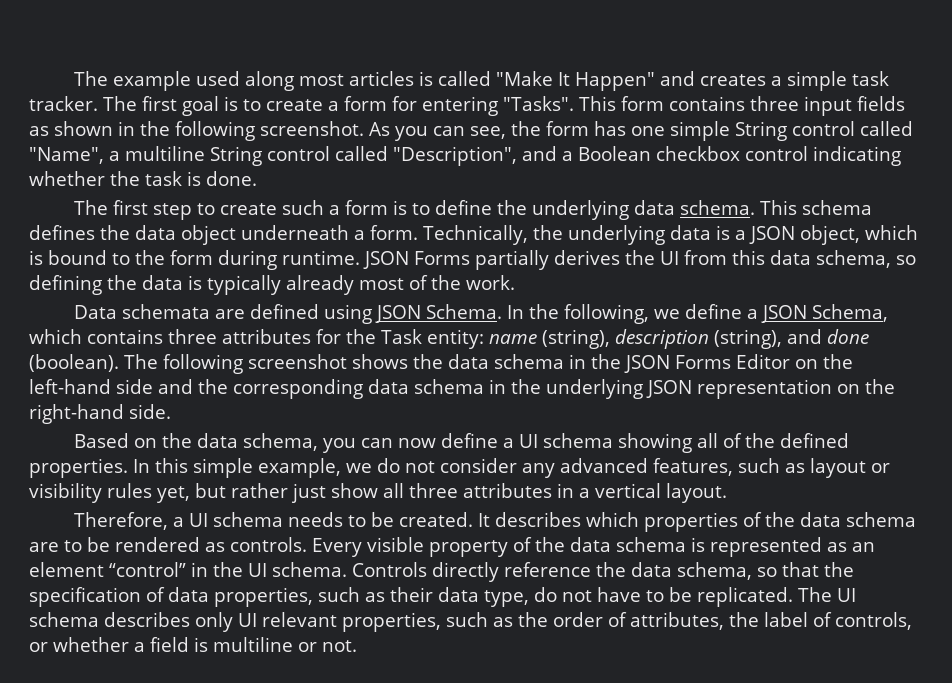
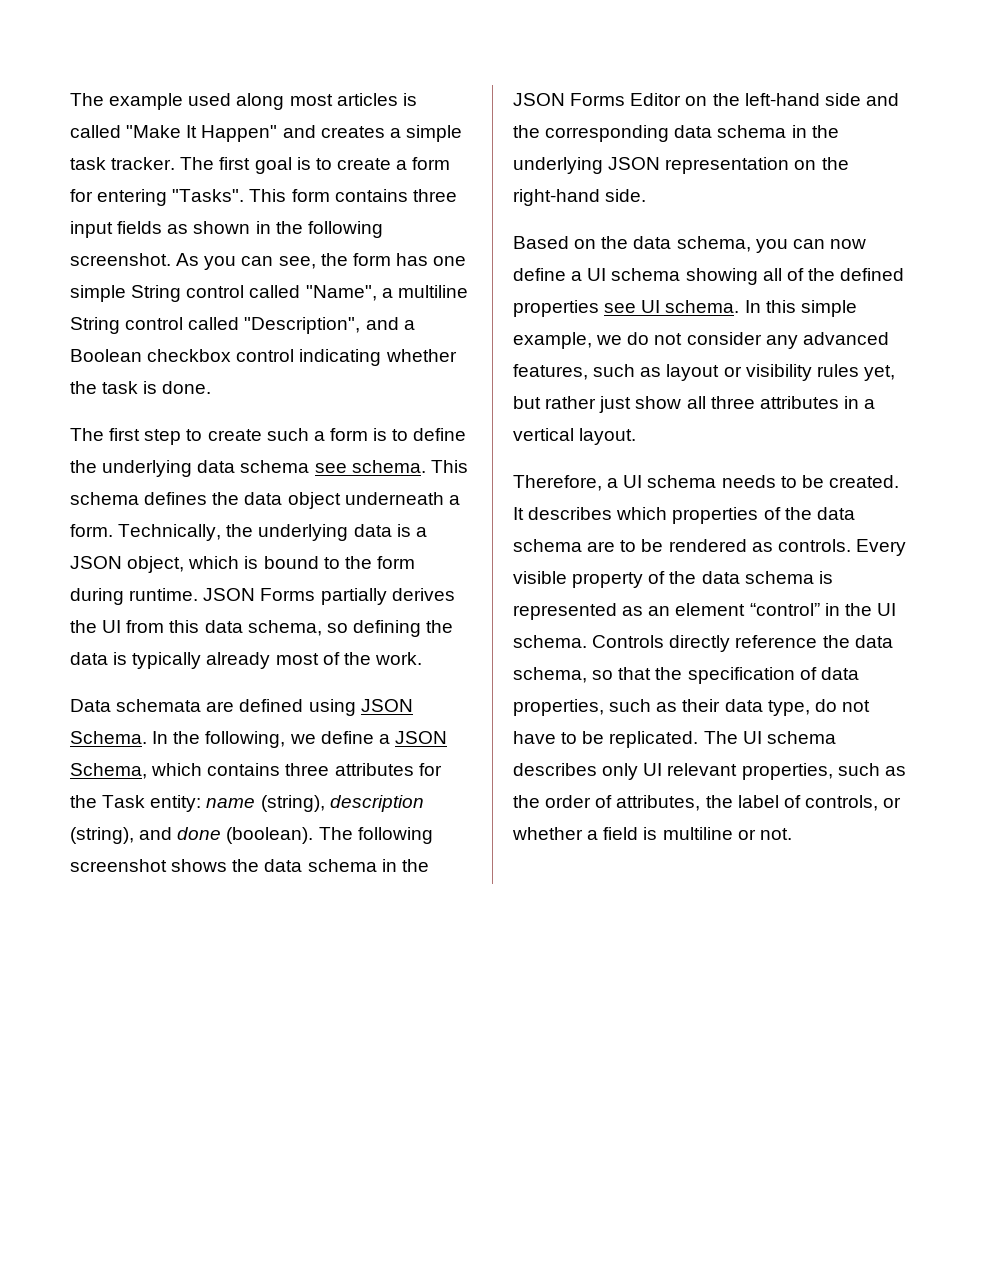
- The first step to create such a form is to define the underlying data schema.
+ The first step to create such a form is to define the underlying data schema see schema.
- Based on the data schema, you can now define a UI schema showing all of the defined properties.
+ Based on the data schema, you can now define a UI schema showing all of the defined properties see UI schema.

